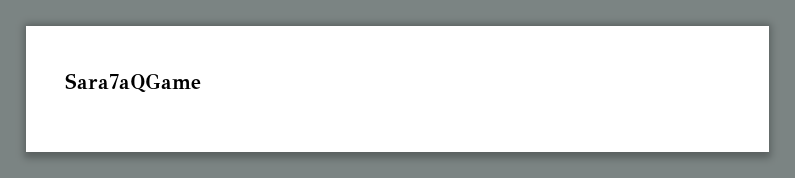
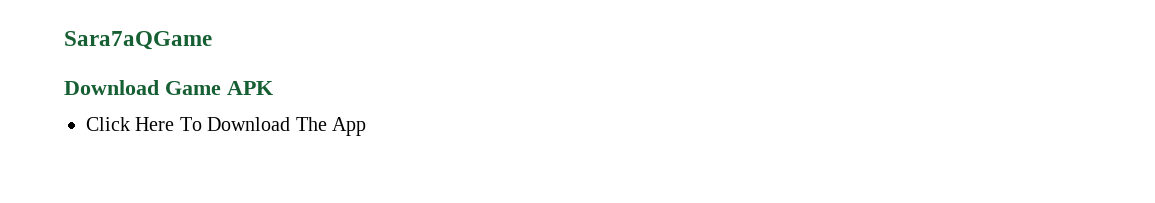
+ Download Game APK
+ Click Here To Download The App

